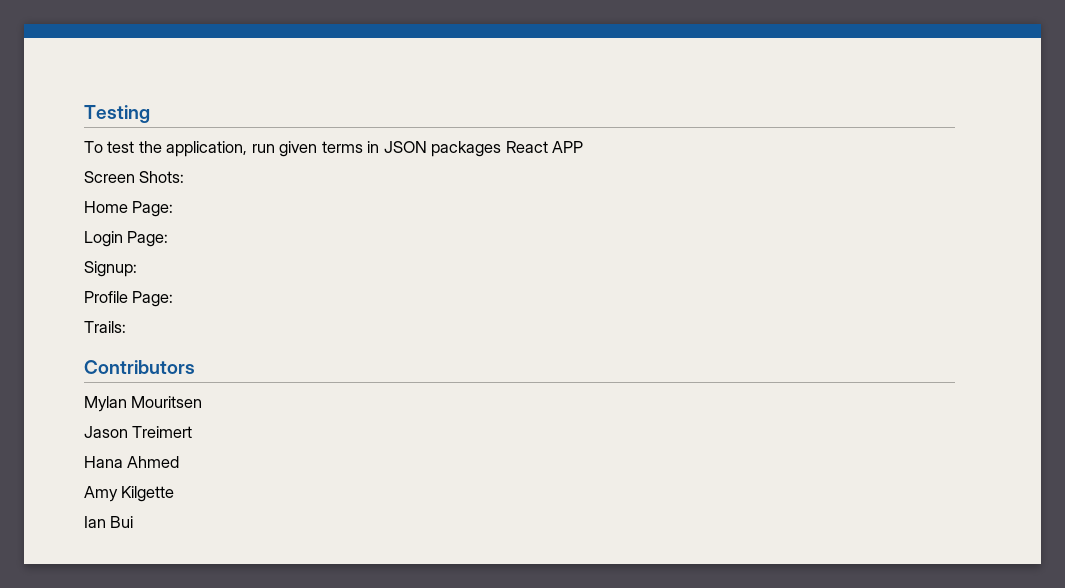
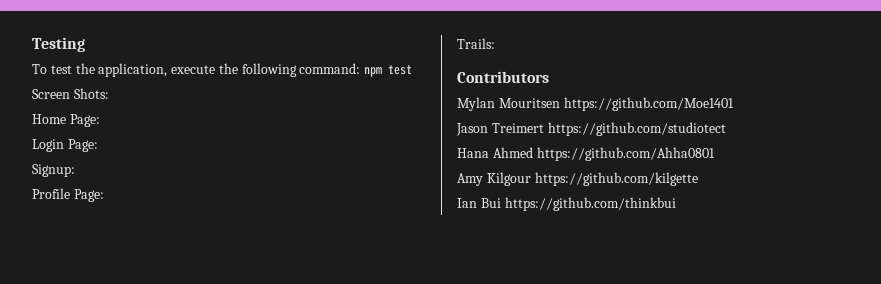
- To test the application, run given terms in JSON packages React APP
+ To test the application, execute the following command: npm test
- Mylan Mouritsen
+ Mylan Mouritsen https://github.com/Moe1401
- Jason Treimert
+ Jason Treimert https://github.com/studiotect
- Hana Ahmed
+ Hana Ahmed https://github.com/Ahha0801
- Amy Kilgette
+ Amy Kilgour https://github.com/kilgette
- Ian Bui
+ Ian Bui https://github.com/thinkbui

